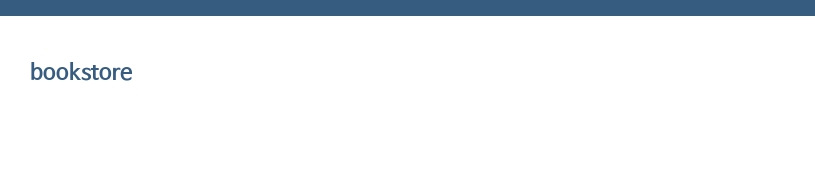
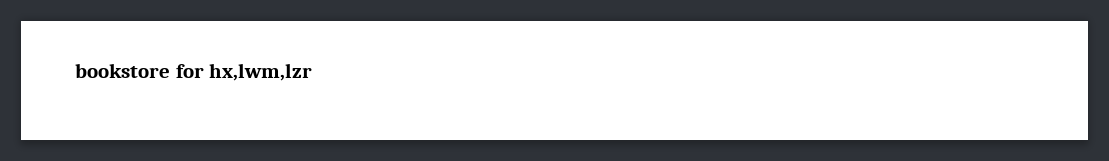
- bookstore
+ bookstore for hx,lwm,lzr

